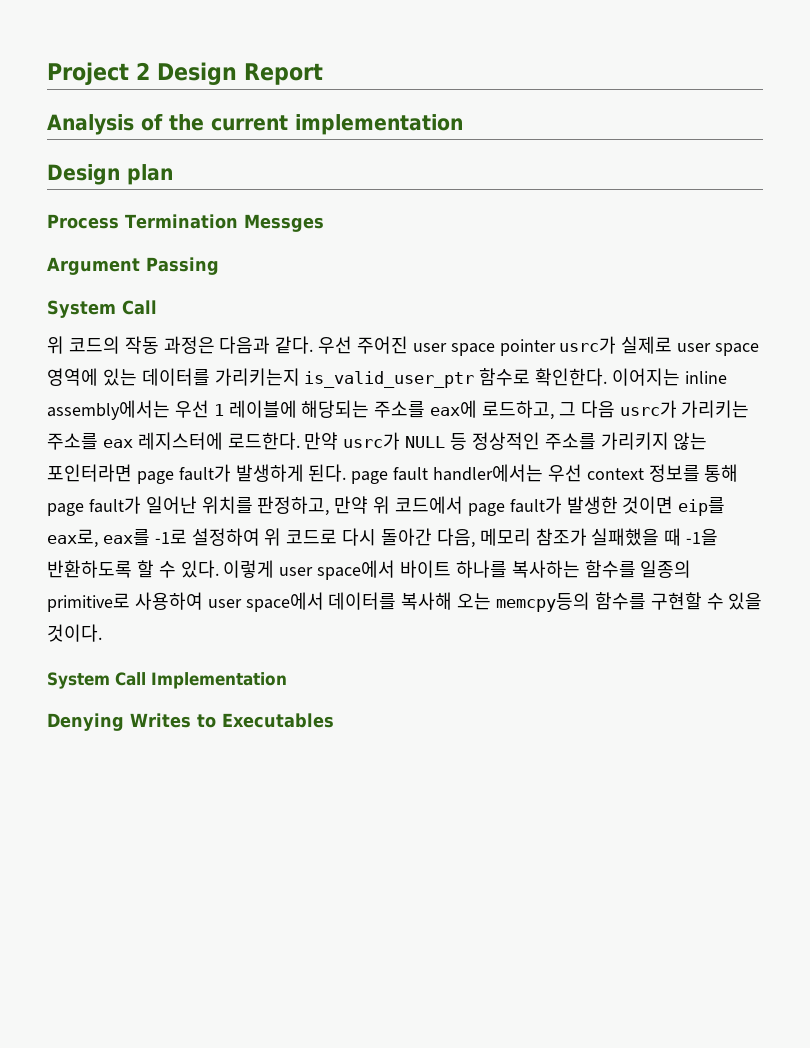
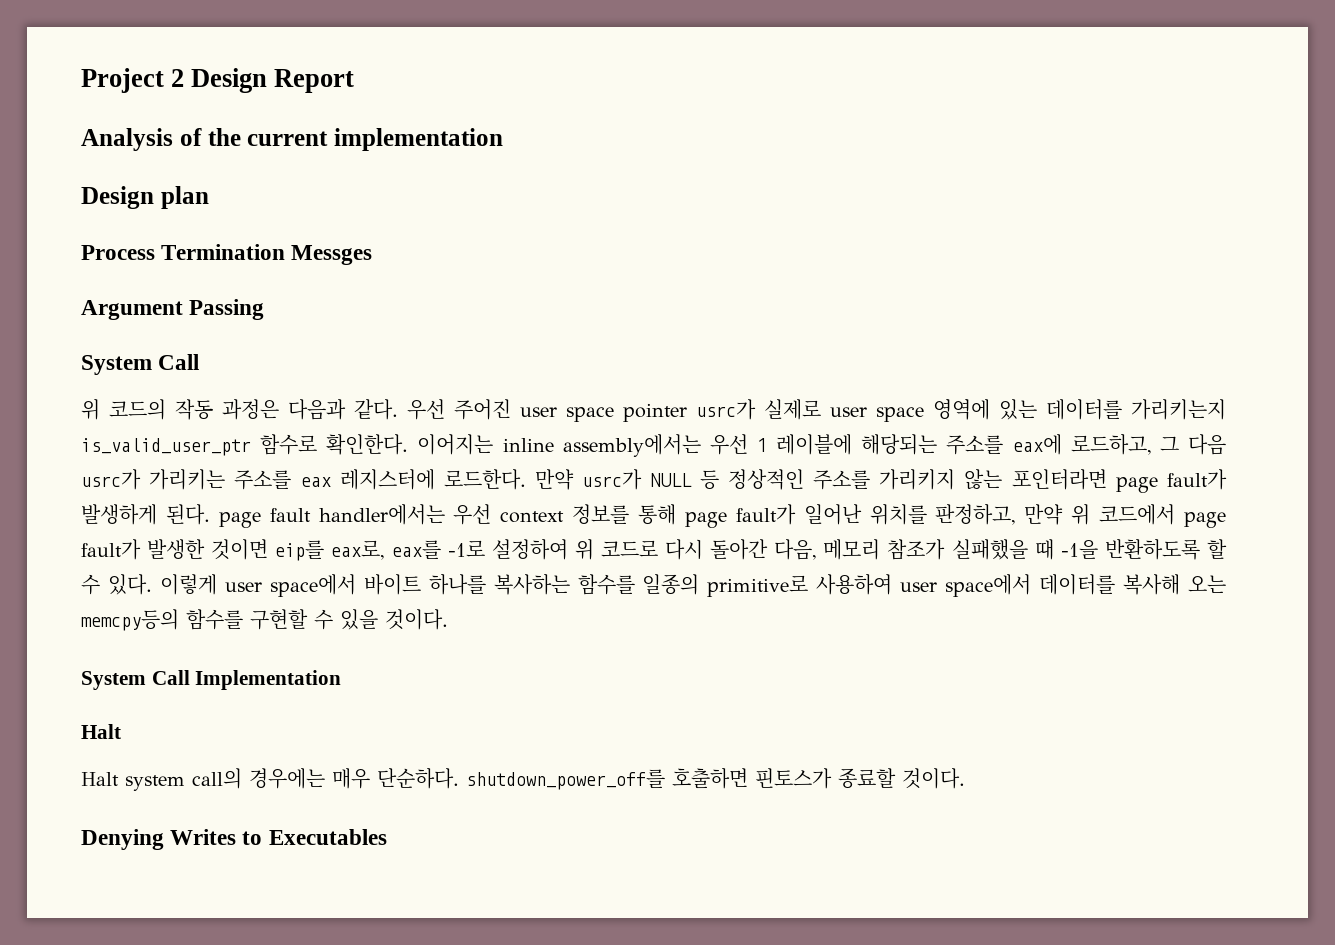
  System Call Implementation
+ Halt
+ Halt system call의 경우에는 매우 단순하다. shutdown_power_off를 호출하면 핀토스가 종료할 것이다.

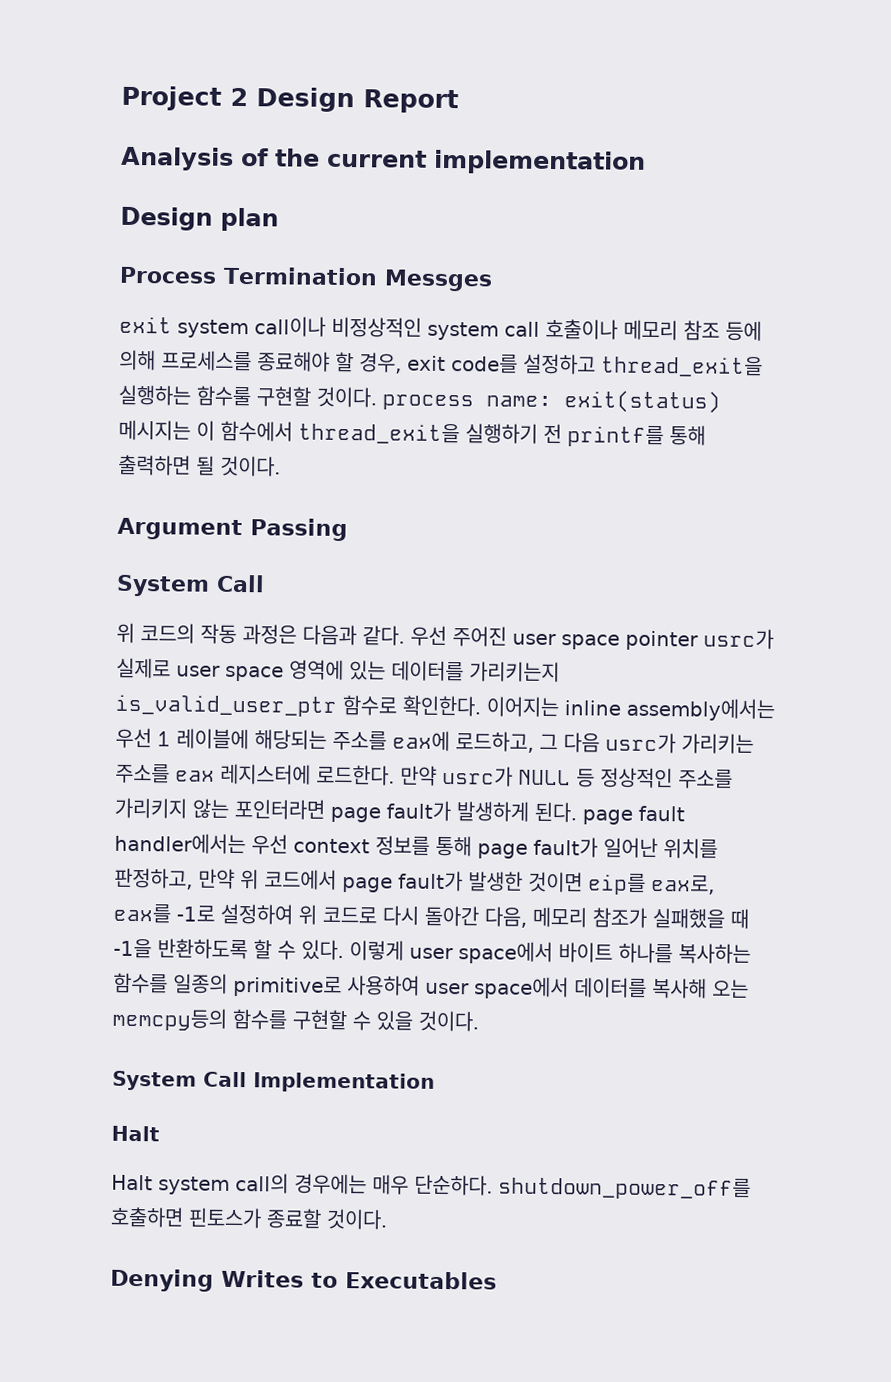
+ exit system call이나 비정상적인 system call 호출이나 메모리 참조 등에 의해 프로세스를 종료해야 할 경우, exit code를 설정하고 thread_exit을 실행하는 함수룰 구현할 것이다. process name: exit(status) 메시지는 이 함수에서 thread_exit을 실행하기 전 printf를 통해 출력하면 될 것이다.

